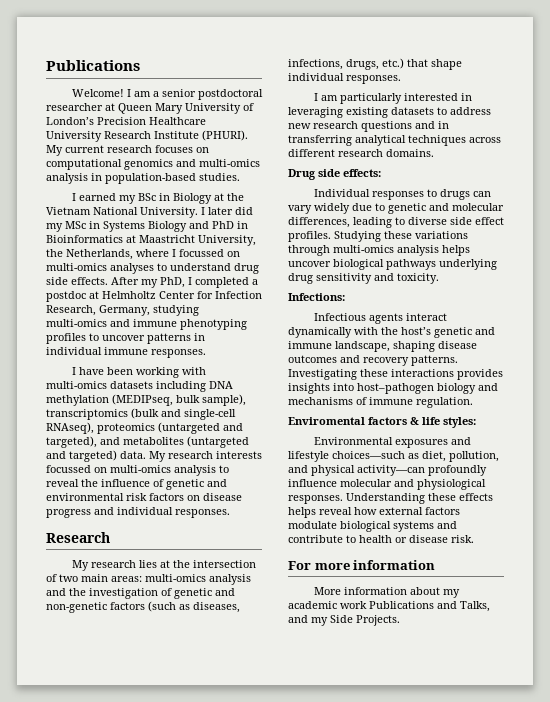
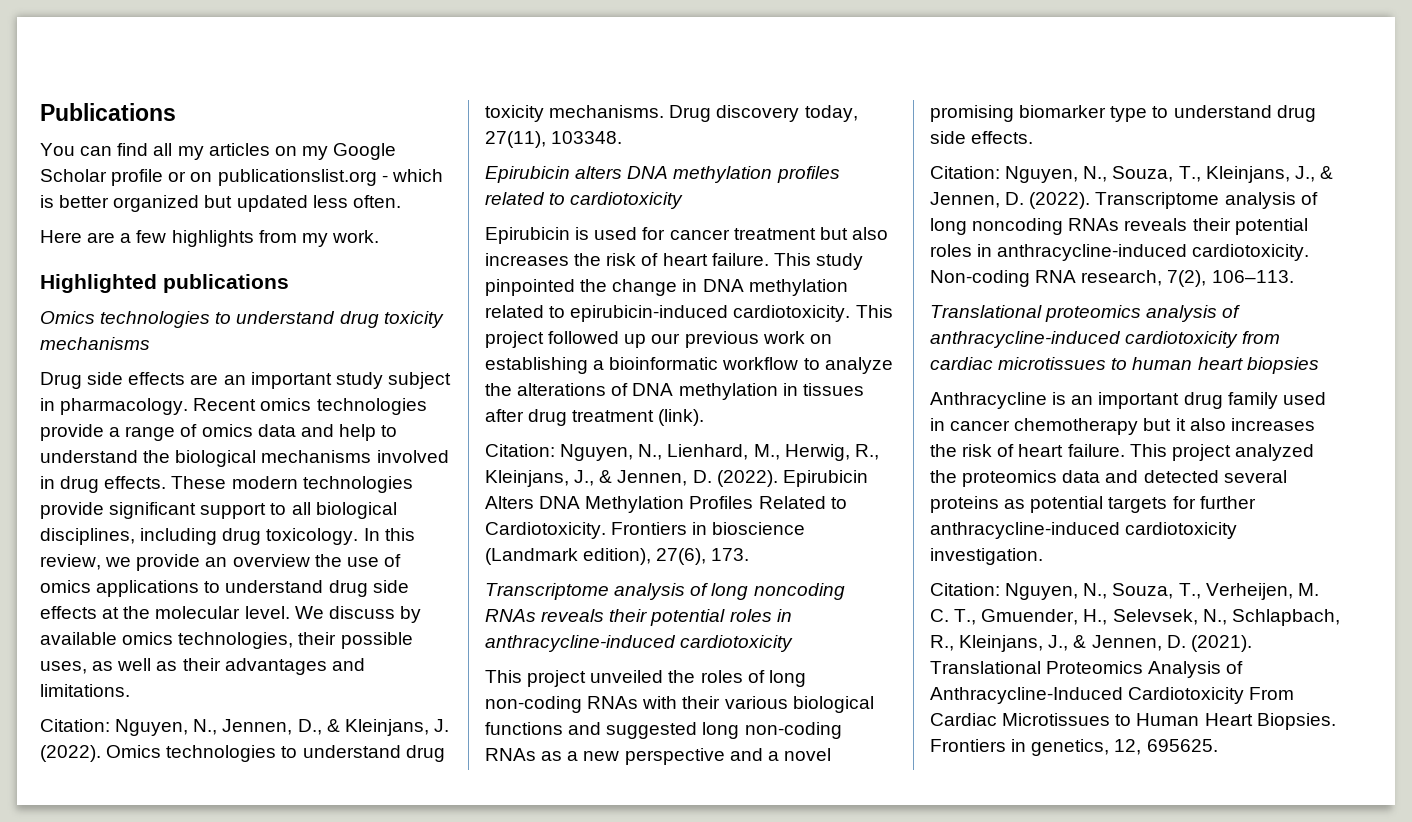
- Welcome! I am a senior postdoctoral researcher at Queen Mary University of London’s Precision Healthcare University Research Institute (PHURI). My current research focuses on computational genomics and multi-omics analysis in population-based studies.
- I earned my BSc in Biology at the Vietnam National University. I later did my MSc in Systems Biology and PhD in Bioinformatics at Maastricht University, the Netherlands, where I focussed on multi-omics analyses to understand drug side effects. After my PhD, I completed a postdoc at Helmholtz Center for Infection Research, Germany, studying multi-omics and immune phenotyping profiles to uncover patterns in individual immune responses.
- I have been working with multi-omics datasets including DNA methylation (MEDIPseq, bulk sample), transcriptomics (bulk and single-cell RNAseq), proteomics (untargeted and targeted), and metabolites (untargeted and targeted) data. My research interests focussed on multi-omics analysis to reveal the influence of genetic and environmental risk factors on disease progress and individual responses.
- Research
- My research lies at the intersection of two main areas: multi-omics analysis and the investigation of genetic and non-genetic factors (such as diseases, infections, drugs, etc.) that shape individual responses.
- I am particularly interested in leveraging existing datasets to address new research questions and in transferring analytical techniques across different research domains.
- Drug side effects:
- Individual responses to drugs can vary widely due to genetic and molecular differences, leading to diverse side effect profiles. Studying these variations through multi-omics analysis helps uncover biological pathways underlying drug sensitivity and toxicity.
- Infections:
- Infectious agents interact dynamically with the host’s genetic and immune landscape, shaping disease outcomes and recovery patterns. Investigating these interactions provides insights into host–pathogen biology and mechanisms of immune regulation.
- Enviromental factors & life styles:
- Environmental exposures and lifestyle choices—such as diet, pollution, and physical activity—can profoundly influence molecular and physiological responses. Understanding these effects helps reveal how external factors modulate biological systems and contribute to health or disease risk.
- For more information
- More information about my academic work Publications and Talks, and my Side Projects.
+ You can find all my articles on my Google Scholar profile or on publicationslist.org - which is better organized but updated less often.
+ Here are a few highlights from my work.
+ Highlighted publications
+ Omics technologies to understand drug toxicity mechanisms
+ Drug side effects are an important study subject in pharmacology. Recent omics technologies provide a range of omics data and help to understand the biological mechanisms involved in drug effects. These modern technologies provide significant support to all biological disciplines, including drug toxicology. In this review, we provide an overview the use of omics applications to understand drug side effects at the molecular level. We discuss by available omics technologies, their possible uses, as well as their advantages and limitations.
+ Citation: Nguyen, N., Jennen, D., & Kleinjans, J. (2022). Omics technologies to understand drug toxicity mechanisms. Drug discovery today, 27(11), 103348.
+ Epirubicin alters DNA methylation profiles related to cardiotoxicity
+ Epirubicin is used for cancer treatment but also increases the risk of heart failure. This study pinpointed the change in DNA methylation related to epirubicin-induced cardiotoxicity. This project followed up our previous work on establishing a bioinformatic workflow to analyze the alterations of DNA methylation in tissues after drug treatment (link).
+ Citation: Nguyen, N., Lienhard, M., Herwig, R., Kleinjans, J., & Jennen, D. (2022). Epirubicin Alters DNA Methylation Profiles Related to Cardiotoxicity. Frontiers in bioscience (Landmark edition), 27(6), 173.
+ Transcriptome analysis of long noncoding RNAs reveals their potential roles in anthracycline-induced cardiotoxicity
+ This project unveiled the roles of long non-coding RNAs with their various biological functions and suggested long non-coding RNAs as a new perspective and a novel promising biomarker type to understand drug side effects.
+ Citation: Nguyen, N., Souza, T., Kleinjans, J., & Jennen, D. (2022). Transcriptome analysis of long noncoding RNAs reveals their potential roles in anthracycline-induced cardiotoxicity. Non-coding RNA research, 7(2), 106–113.
+ Translational proteomics analysis of anthracycline-induced cardiotoxicity from cardiac microtissues to human heart biopsies
+ Anthracycline is an important drug family used in cancer chemotherapy but it also increases the risk of heart failure. This project analyzed the proteomics data and detected several proteins as potential targets for further anthracycline-induced cardiotoxicity investigation.
+ Citation: Nguyen, N., Souza, T., Verheijen, M. C. T., Gmuender, H., Selevsek, N., Schlapbach, R., Kleinjans, J., & Jennen, D. (2021). Translational Proteomics Analysis of Anthracycline-Induced Cardiotoxicity From Cardiac Microtissues to Human Heart Biopsies. Frontiers in genetics, 12, 695625.

